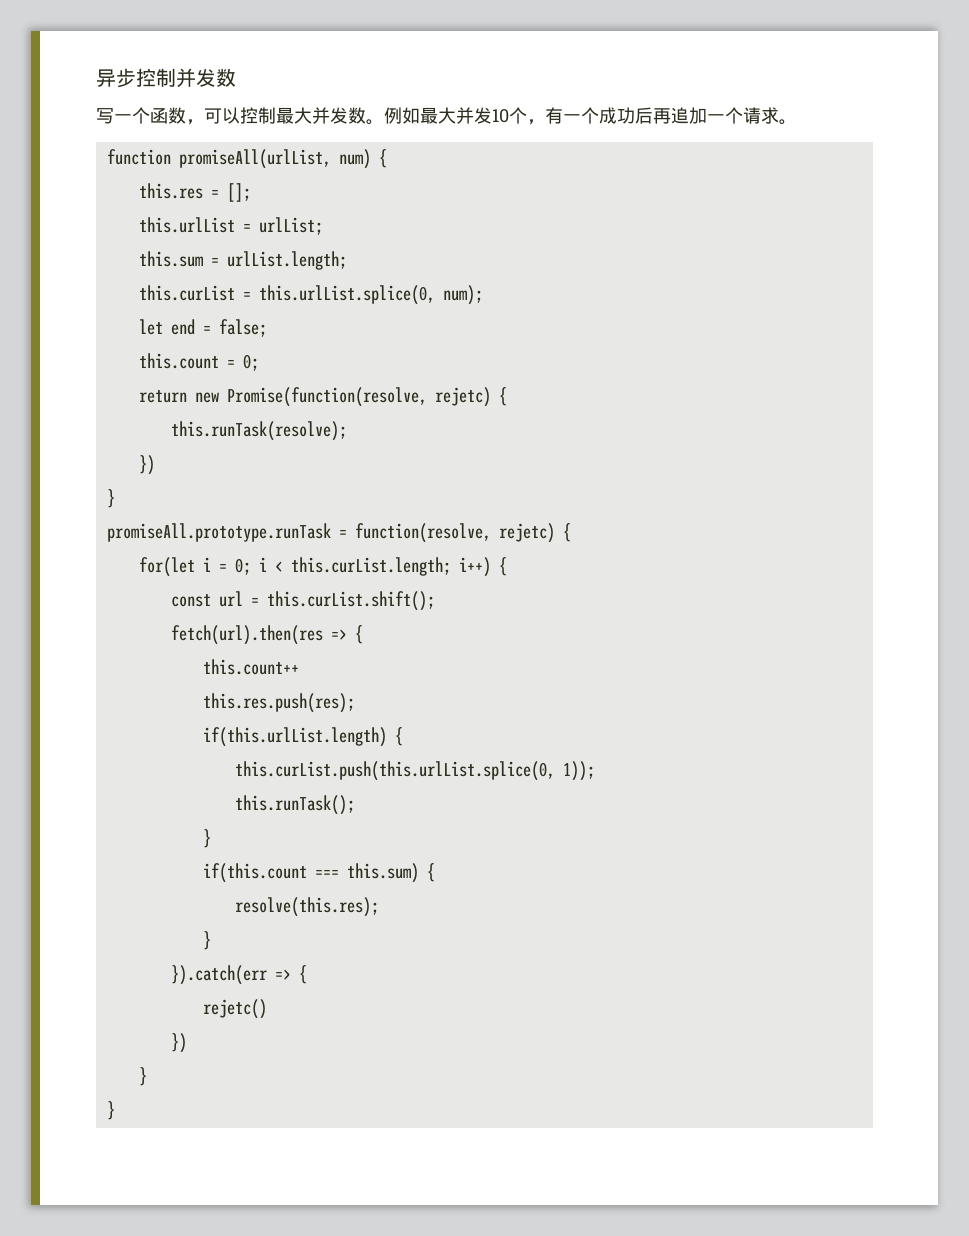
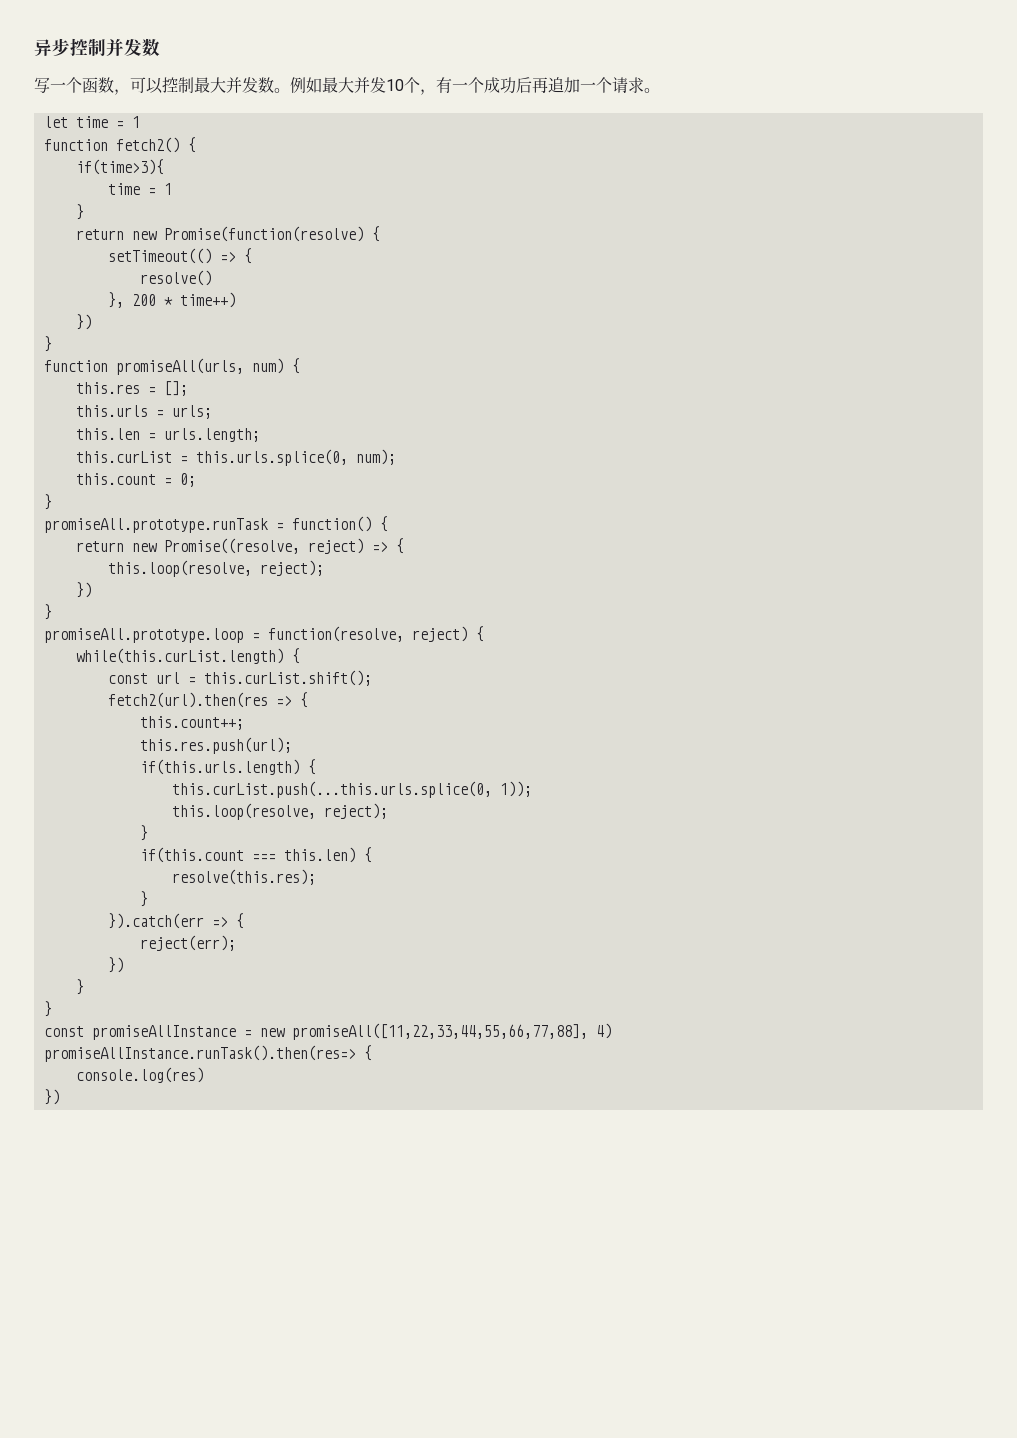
- function promiseAll(urlList, num) {
+ let time = 1
+ function fetch2() {
+ if(time>3){
+ time = 1
+ }
+ return new Promise(function(resolve) {
+ setTimeout(() => {
+ resolve()
+ }, 200 * time++)
+ })
+ }
+ function promiseAll(urls, num) {
- this.urlList = urlList;
- this.sum = urlList.length;
+ this.urls = urls;
+ this.len = urls.length;
- this.curList = this.urlList.splice(0, num);
+ this.curList = this.urls.splice(0, num);
- let end = false;
  this.count = 0;
- return new Promise(function(resolve, rejetc) {
- this.runTask(resolve);
+ }
+ promiseAll.prototype.runTask = function() {
+ return new Promise((resolve, reject) => {
+ this.loop(resolve, reject);
  })
  }
- promiseAll.prototype.runTask = function(resolve, rejetc) {
- for(let i = 0; i < this.curList.length; i++) {
+ promiseAll.prototype.loop = function(resolve, reject) {
+ while(this.curList.length) {
- fetch(url).then(res => {
- this.count++
- this.res.push(res);
- if(this.urlList.length) {
- this.curList.push(this.urlList.splice(0, 1));
- this.runTask();
+ fetch2(url).then(res => {
+ this.count++;
+ this.res.push(url);
+ if(this.urls.length) {
+ this.curList.push(...this.urls.splice(0, 1));
+ this.loop(resolve, reject);
- if(this.count === this.sum) {
+ if(this.count === this.len) {
- rejetc()
+ reject(err);
+ const promiseAllInstance = new promiseAll([11,22,33,44,55,66,77,88], 4)
+ promiseAllInstance.runTask().then(res=> {
+ console.log(res)
+ })

